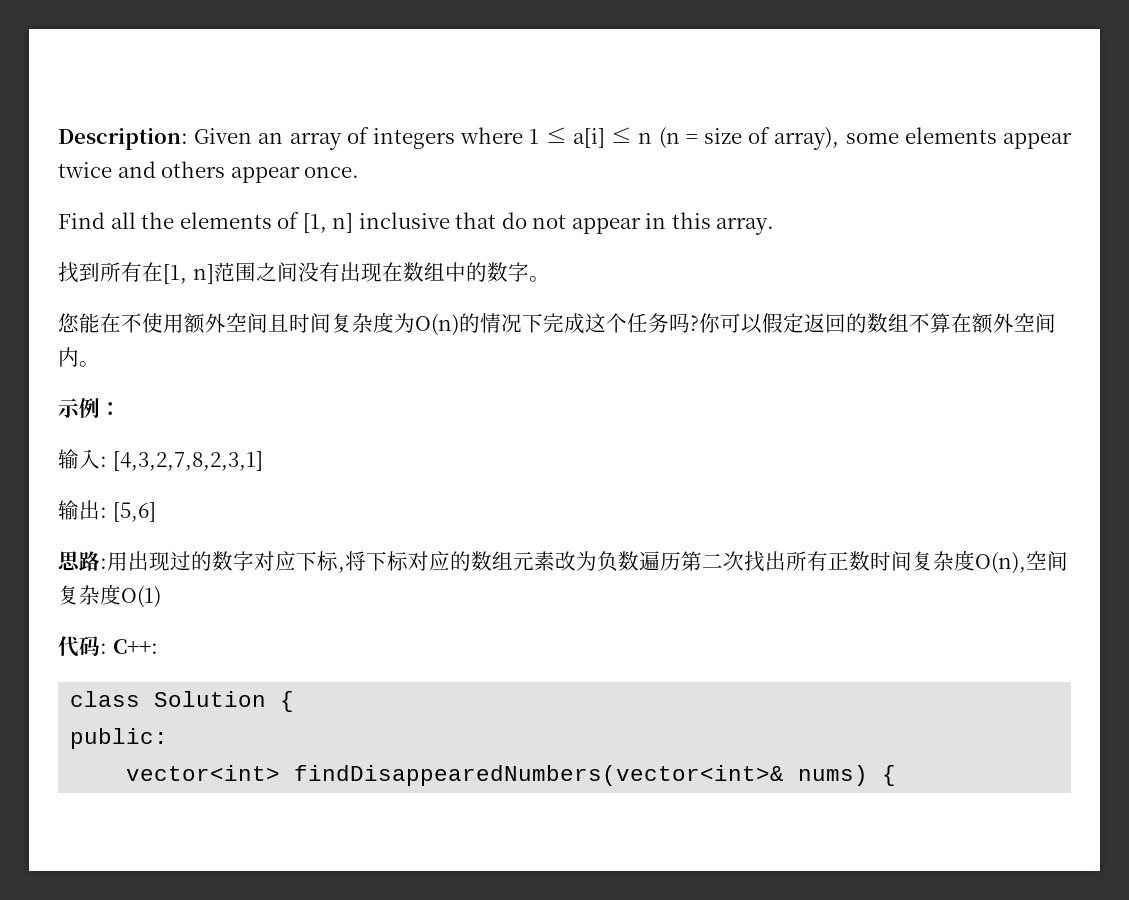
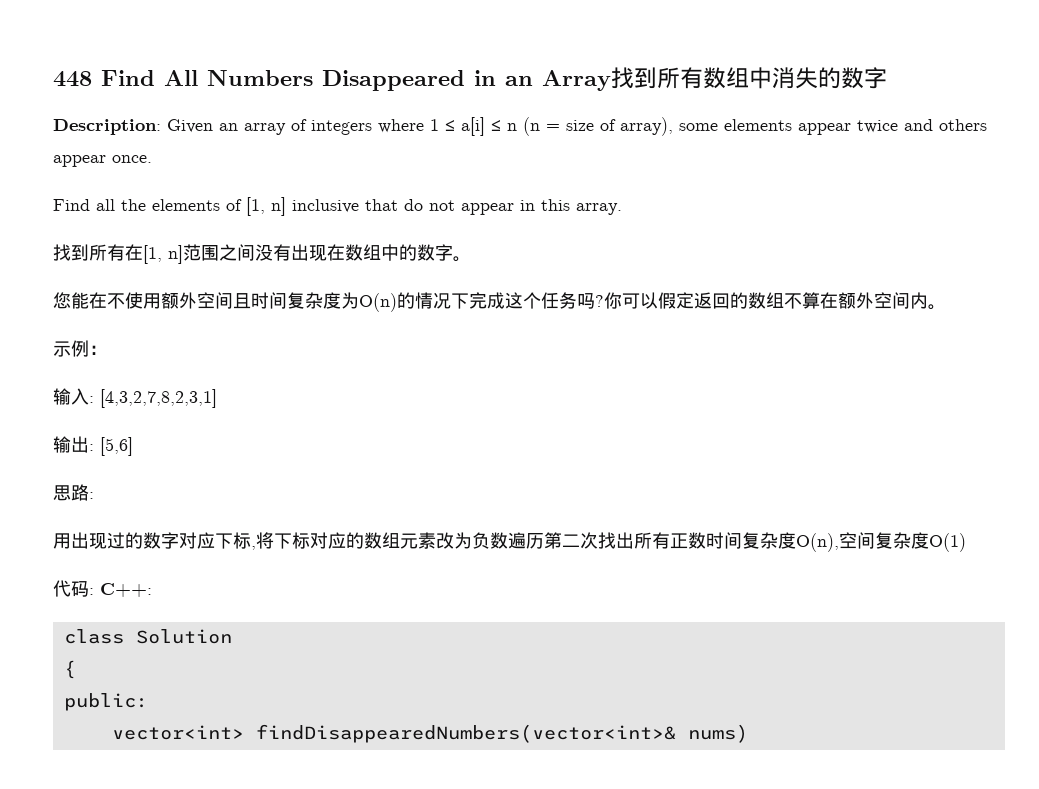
+ 448 Find All Numbers Disappeared in an Array找到所有数组中消失的数字
- 思路:用出现过的数字对应下标,将下标对应的数组元素改为负数遍历第二次找出所有正数时间复杂度O(n),空间复杂度O(1)
+ 思路:
+ 用出现过的数字对应下标,将下标对应的数组元素改为负数遍历第二次找出所有正数时间复杂度O(n),空间复杂度O(1)
- class Solution {
+ class Solution
+ {
- vector<int> findDisappearedNumbers(vector<int>& nums) {
+ vector<int> findDisappearedNumbers(vector<int>& nums)

